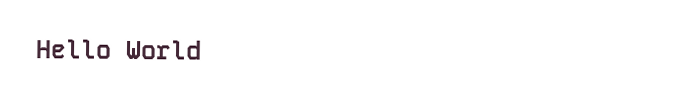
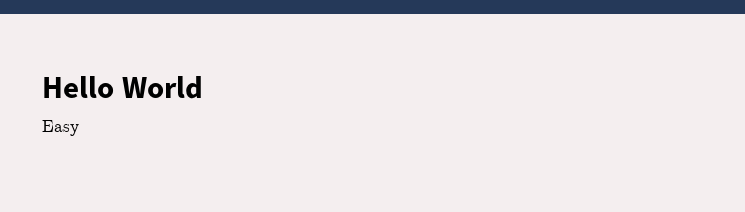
+ Easy

